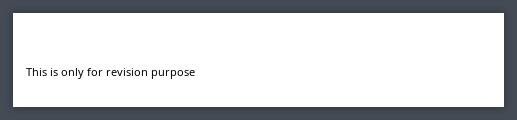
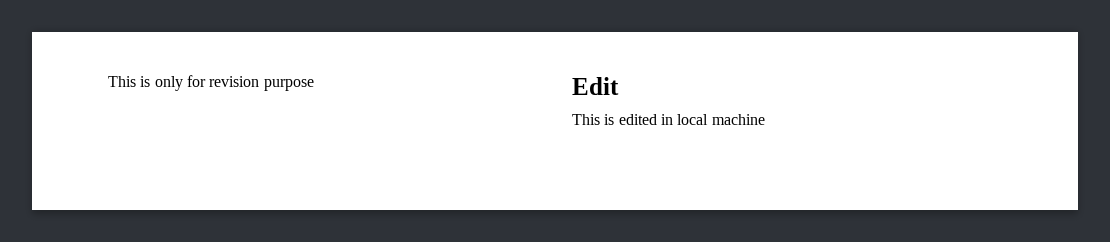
+ Edit
+ This is edited in local machine

